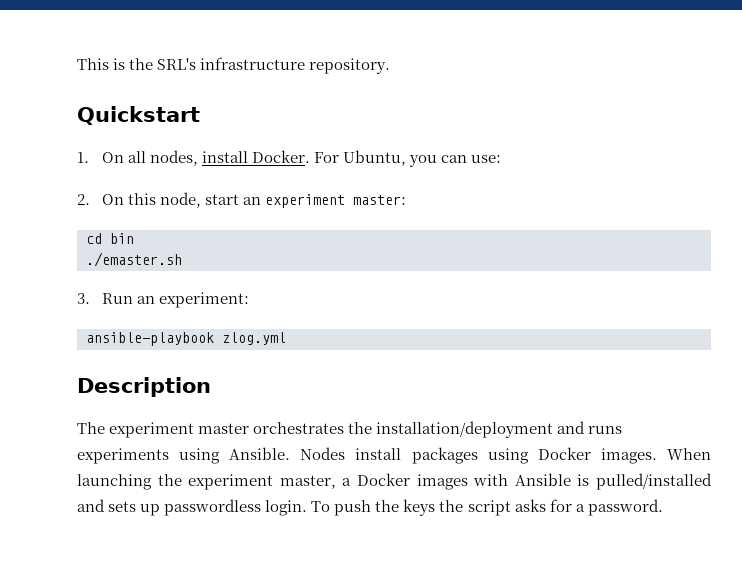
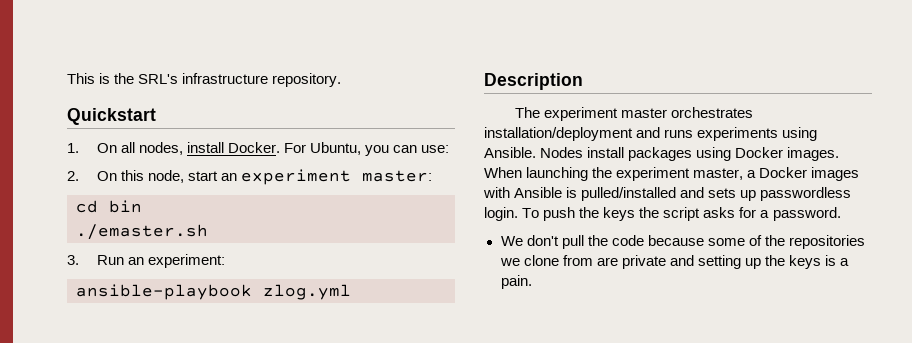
- The experiment master orchestrates the installation/deployment and runs experiments using Ansible.
+ The experiment master orchestrates installation/deployment and runs experiments using Ansible.
+ We don't pull the code because some of the repositories we clone from are private and setting up the keys is a pain.

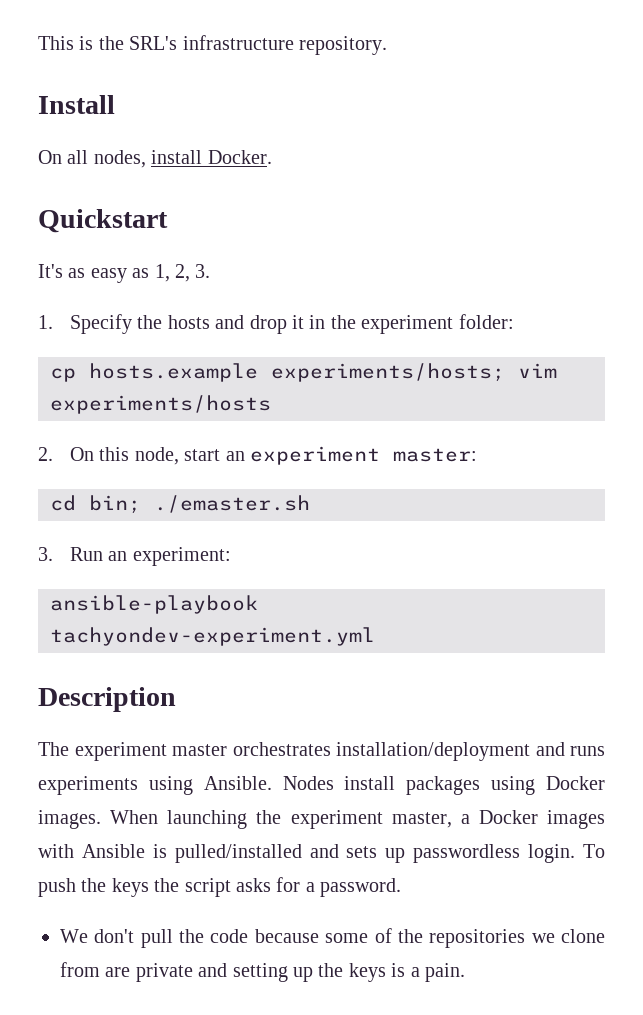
+ Install
+ On all nodes, install Docker.
  Quickstart
- 1. On all nodes, install Docker. For Ubuntu, you can use:
+ It's as easy as 1, 2, 3.
+ 1. Specify the hosts and drop it in the experiment folder:
+ cp hosts.example experiments/hosts; vim experiments/hosts
- cd bin
- ./emaster.sh
+ cd bin; ./emaster.sh
- ansible-playbook zlog.yml
+ ansible-playbook tachyondev-experiment.yml

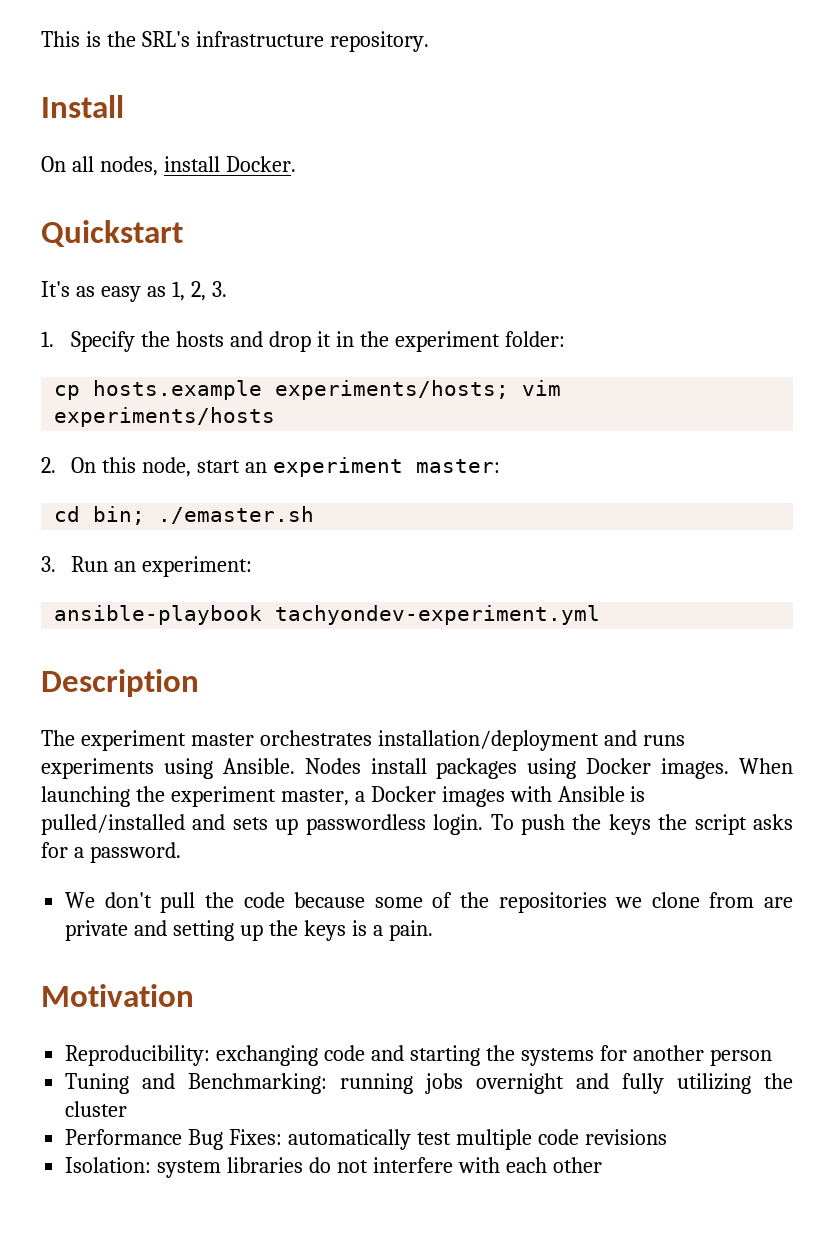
+ Motivation
+ Reproducibility: exchanging code and starting the systems for another person
+ Tuning and Benchmarking: running jobs overnight and fully utilizing the cluster
+ Performance Bug Fixes: automatically test multiple code revisions
+ Isolation: system libraries do not interfere with each other

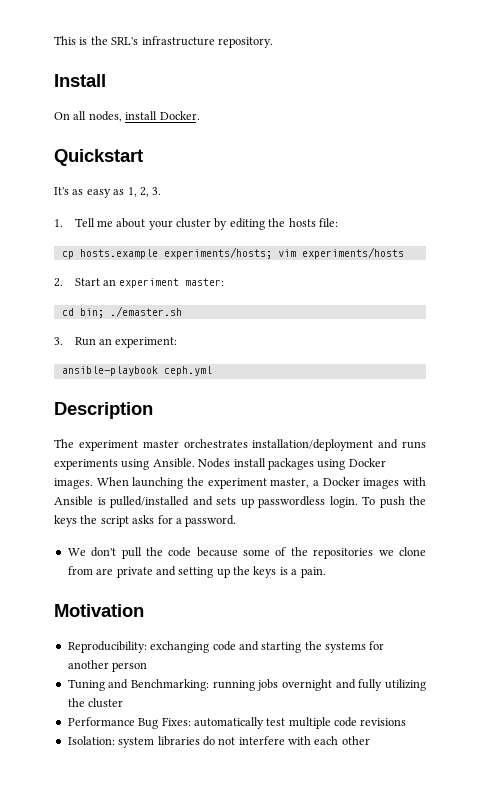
- 1. Specify the hosts and drop it in the experiment folder:
+ 1. Tell me about your cluster by editing the hosts file:
- 2. On this node, start an experiment master:
+ 2. Start an experiment master:
- ansible-playbook tachyondev-experiment.yml
+ ansible-playbook ceph.yml

